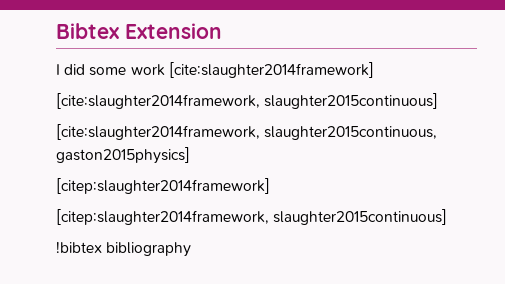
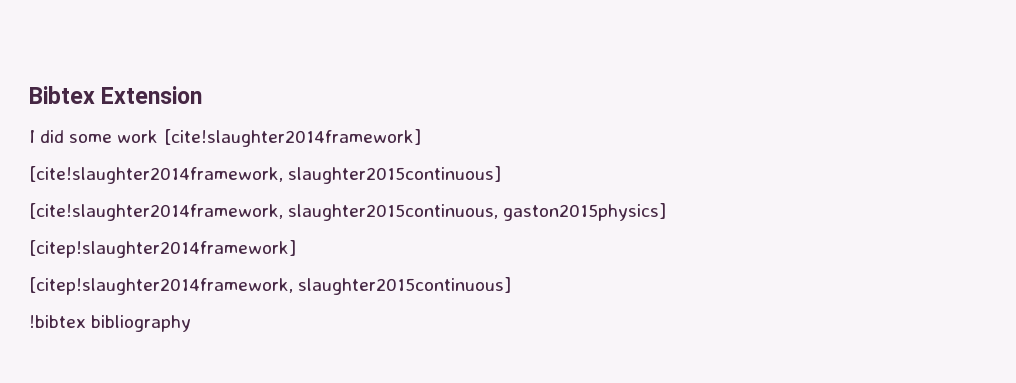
- I did some work [cite:slaughter2014framework]
- [cite:slaughter2014framework, slaughter2015continuous]
- [cite:slaughter2014framework, slaughter2015continuous, gaston2015physics]
+ I did some work [cite!slaughter2014framework]
+ [cite!slaughter2014framework, slaughter2015continuous]
+ [cite!slaughter2014framework, slaughter2015continuous, gaston2015physics]
- [citep:slaughter2014framework]
- [citep:slaughter2014framework, slaughter2015continuous]
+ [citep!slaughter2014framework]
+ [citep!slaughter2014framework, slaughter2015continuous]

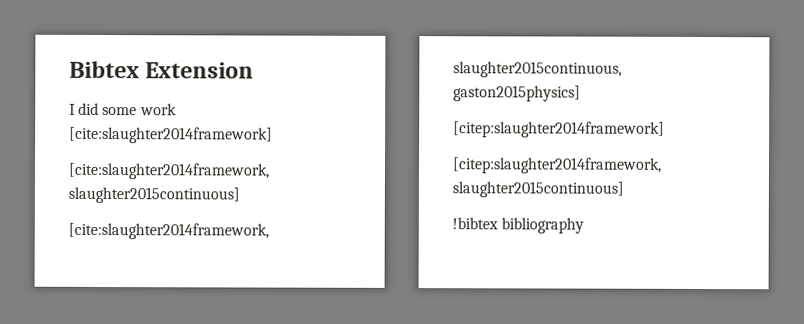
- I did some work [cite!slaughter2014framework]
- [cite!slaughter2014framework, slaughter2015continuous]
- [cite!slaughter2014framework, slaughter2015continuous, gaston2015physics]
+ I did some work [cite:slaughter2014framework]
+ [cite:slaughter2014framework, slaughter2015continuous]
+ [cite:slaughter2014framework, slaughter2015continuous, gaston2015physics]
- [citep!slaughter2014framework]
- [citep!slaughter2014framework, slaughter2015continuous]
+ [citep:slaughter2014framework]
+ [citep:slaughter2014framework, slaughter2015continuous]

